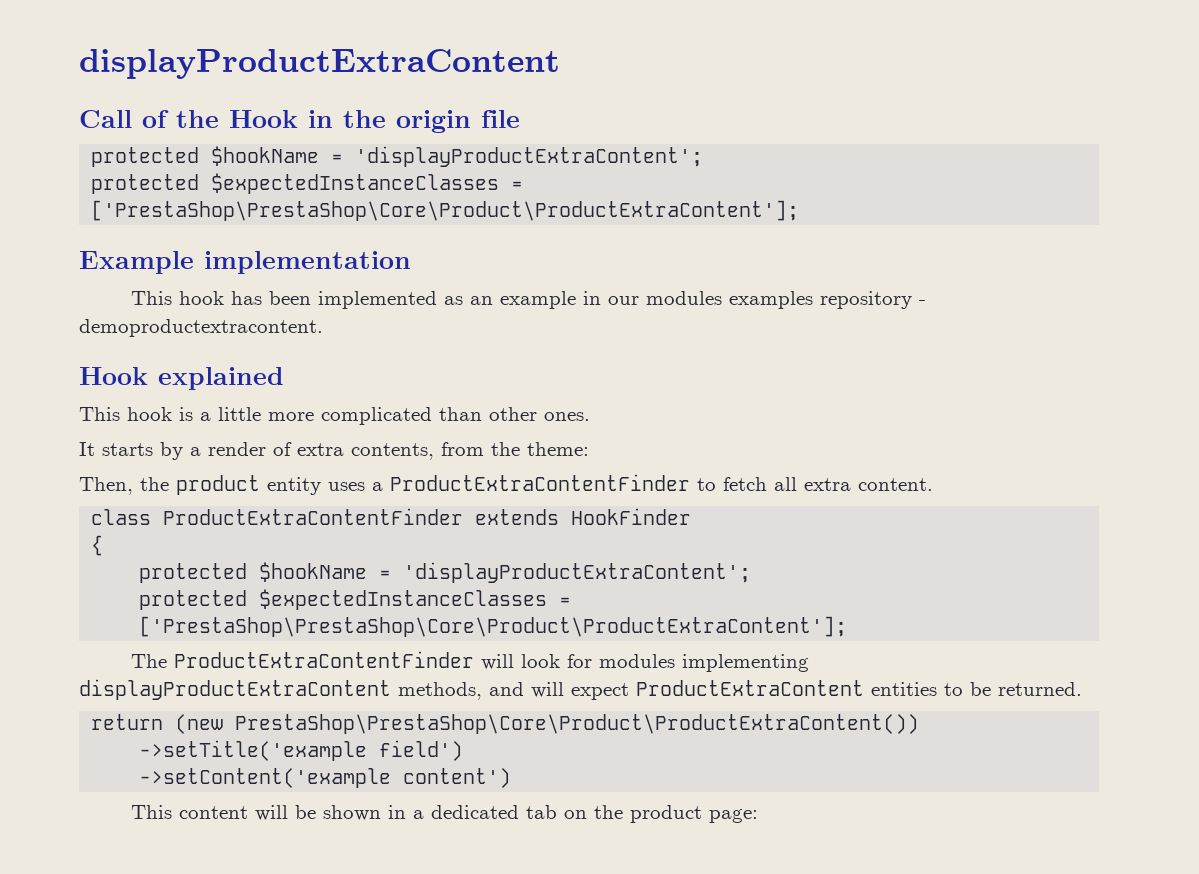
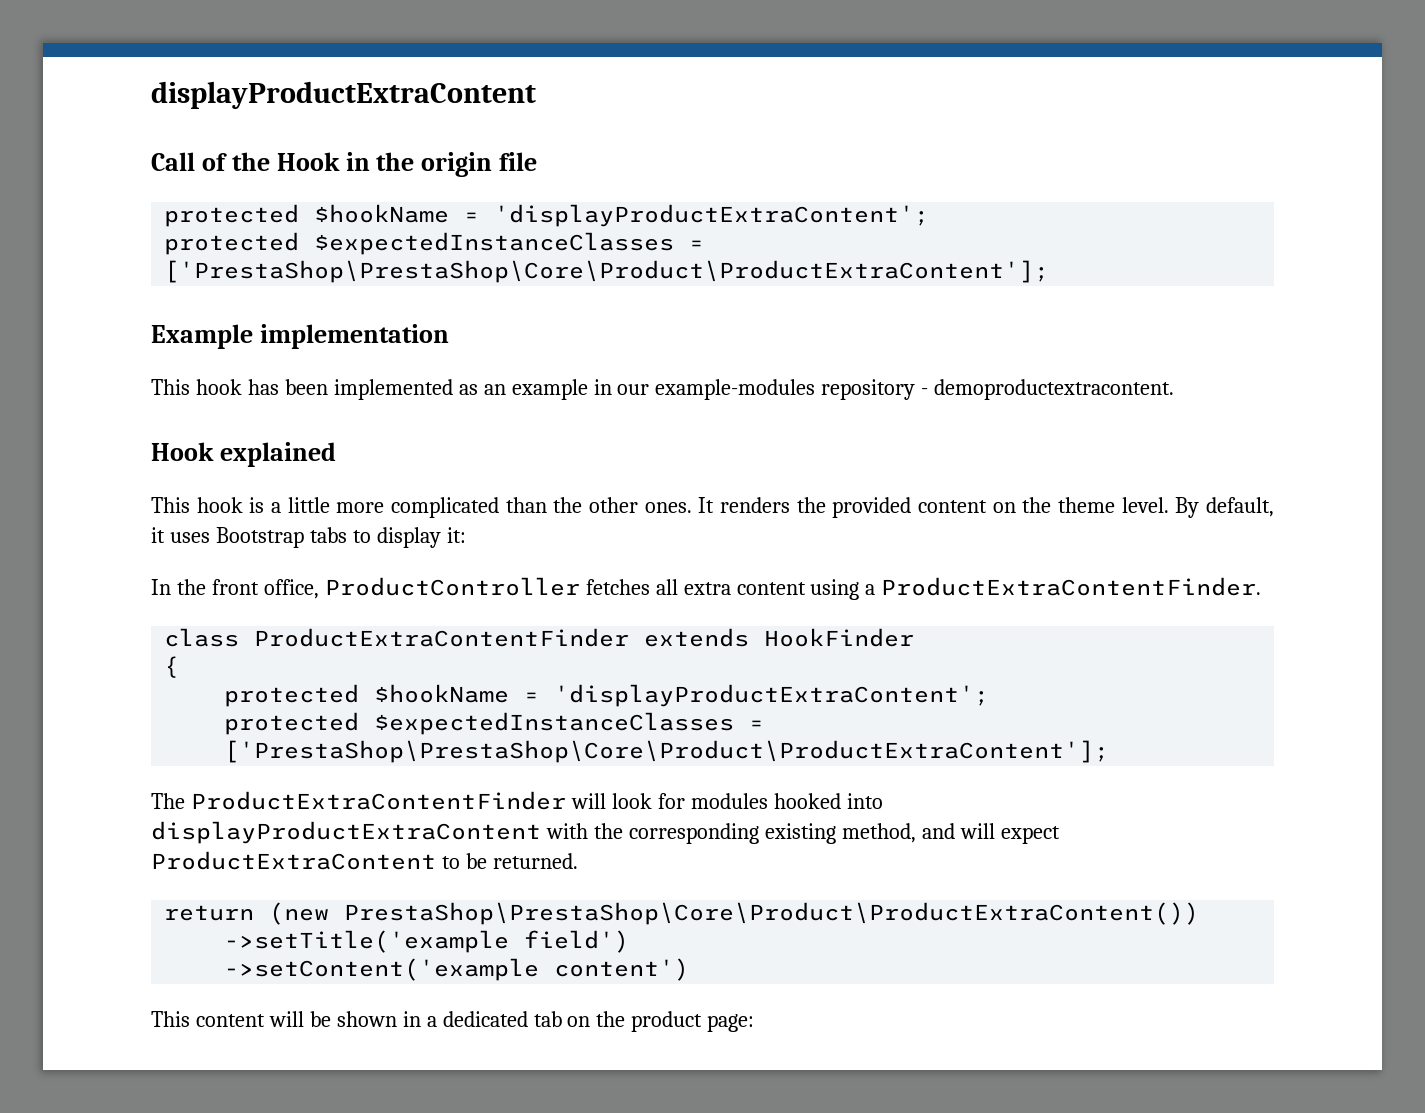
- This hook has been implemented as an example in our modules examples repository - demoproductextracontent.
+ This hook has been implemented as an example in our example-modules repository - demoproductextracontent.
- This hook is a little more complicated than other ones.
- It starts by a render of extra contents, from the theme:
- Then, the product entity uses a ProductExtraContentFinder to fetch all extra content.
+ This hook is a little more complicated than the other ones. It renders the provided content on the theme level. By default, it uses Bootstrap tabs to display it:
+ In the front office, ProductController fetches all extra content using a ProductExtraContentFinder.
- The ProductExtraContentFinder will look for modules implementing displayProductExtraContent methods, and will expect ProductExtraContent entities to be returned.
+ The ProductExtraContentFinder will look for modules hooked into displayProductExtraContent with the corresponding existing method, and will expect ProductExtraContent to be returned.

